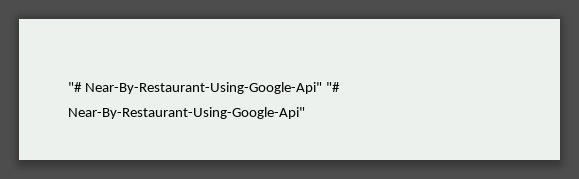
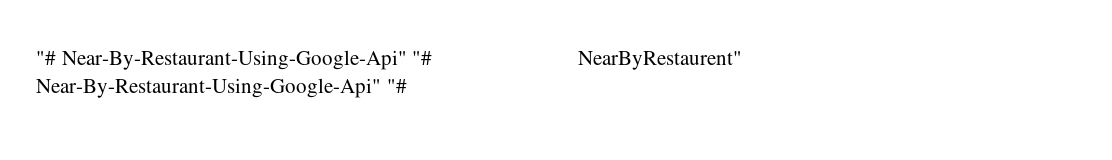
- "# Near-By-Restaurant-Using-Google-Api" "# Near-By-Restaurant-Using-Google-Api"
+ "# Near-By-Restaurant-Using-Google-Api" "# Near-By-Restaurant-Using-Google-Api" "# NearByRestaurent"

